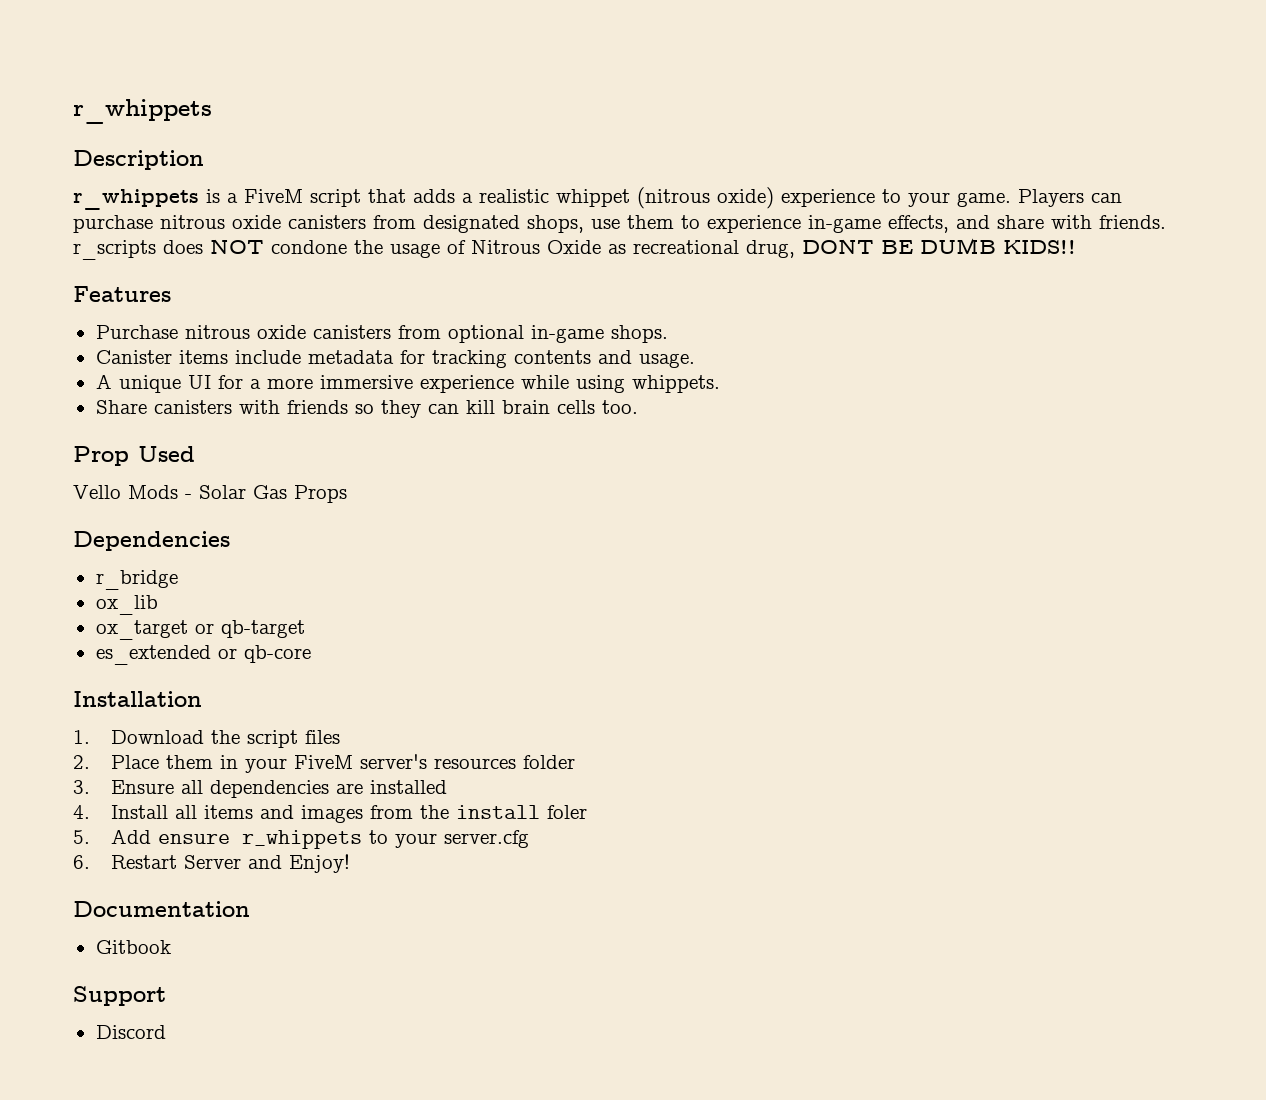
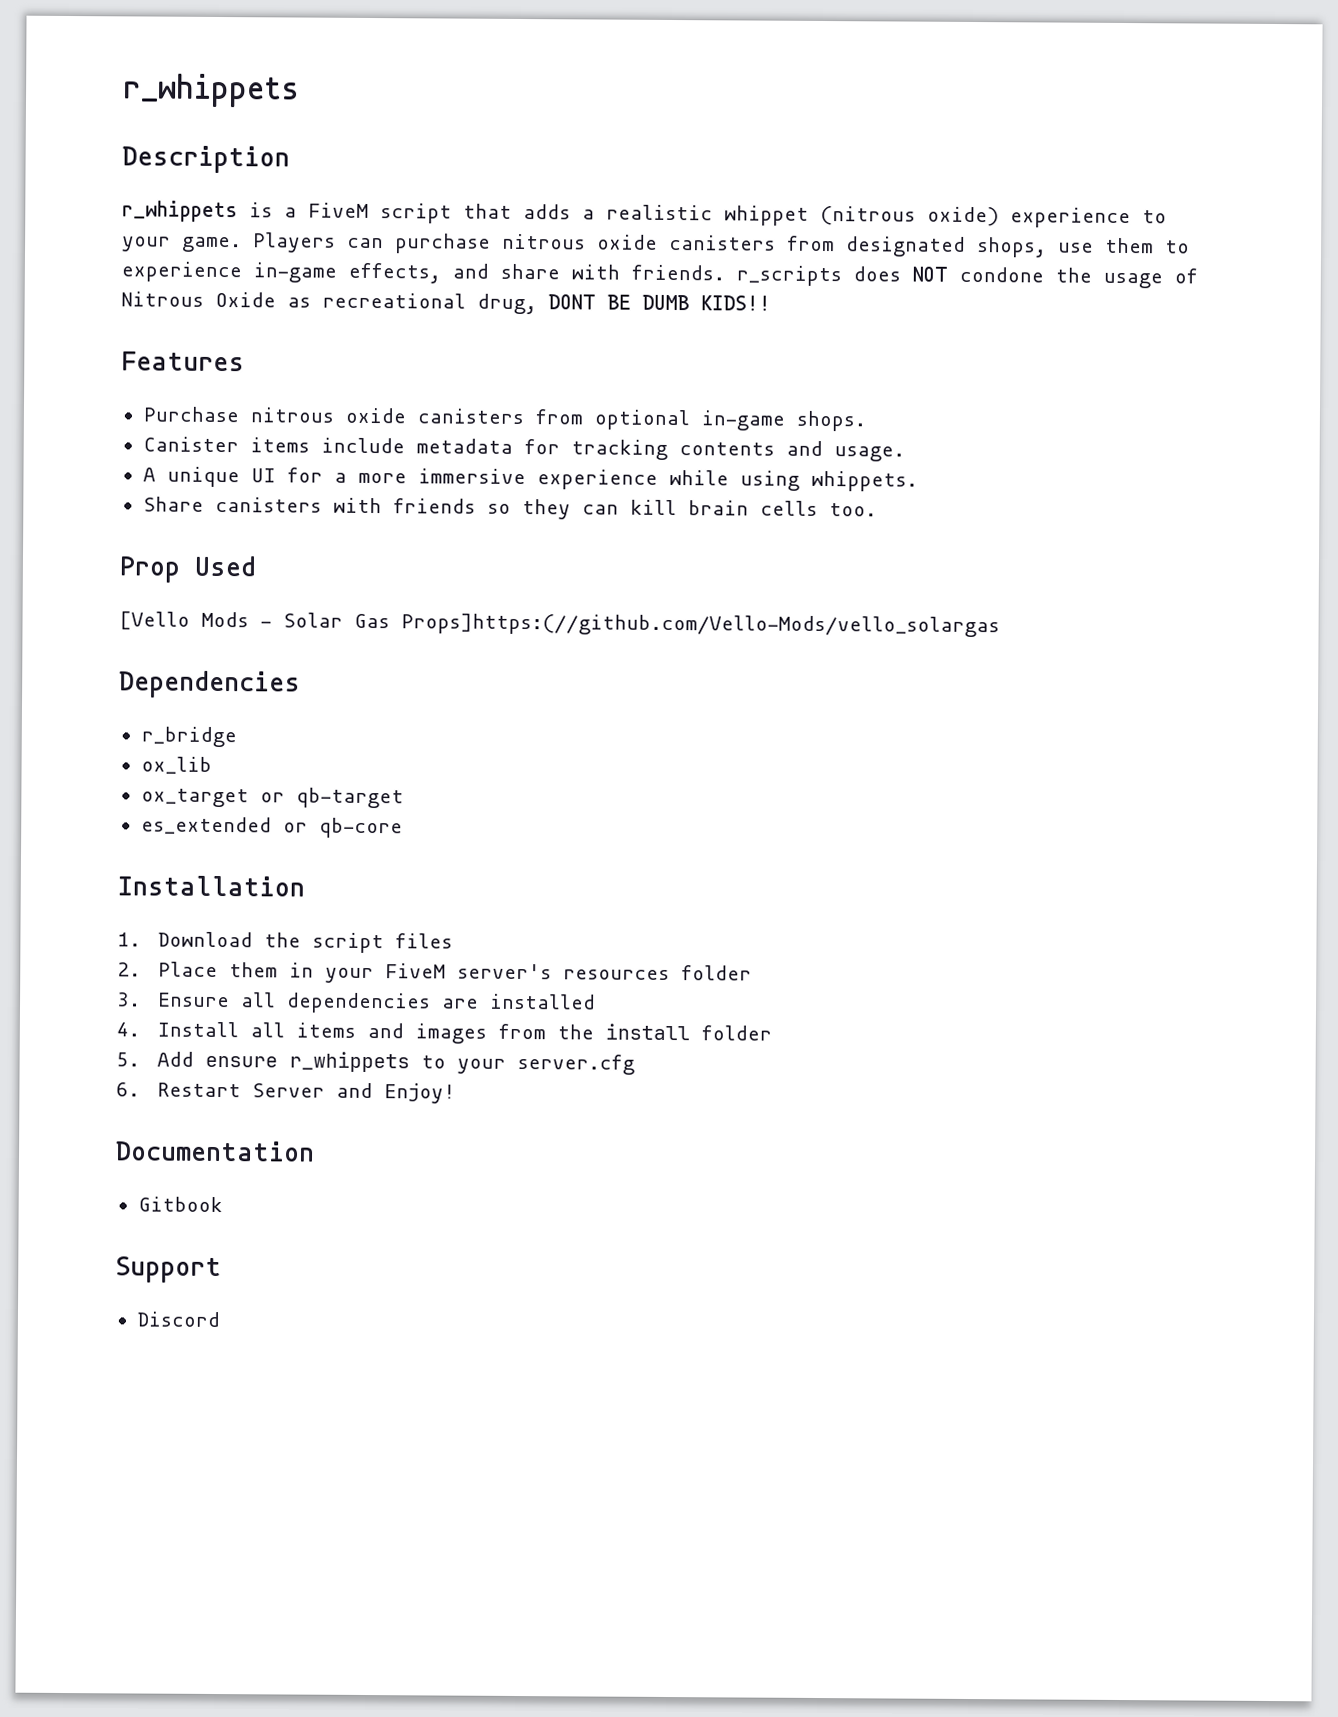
- Vello Mods - Solar Gas Props
+ [Vello Mods - Solar Gas Props]https:(//github.com/Vello-Mods/vello_solargas
- 4. Install all items and images from the install foler
+ 4. Install all items and images from the install folder

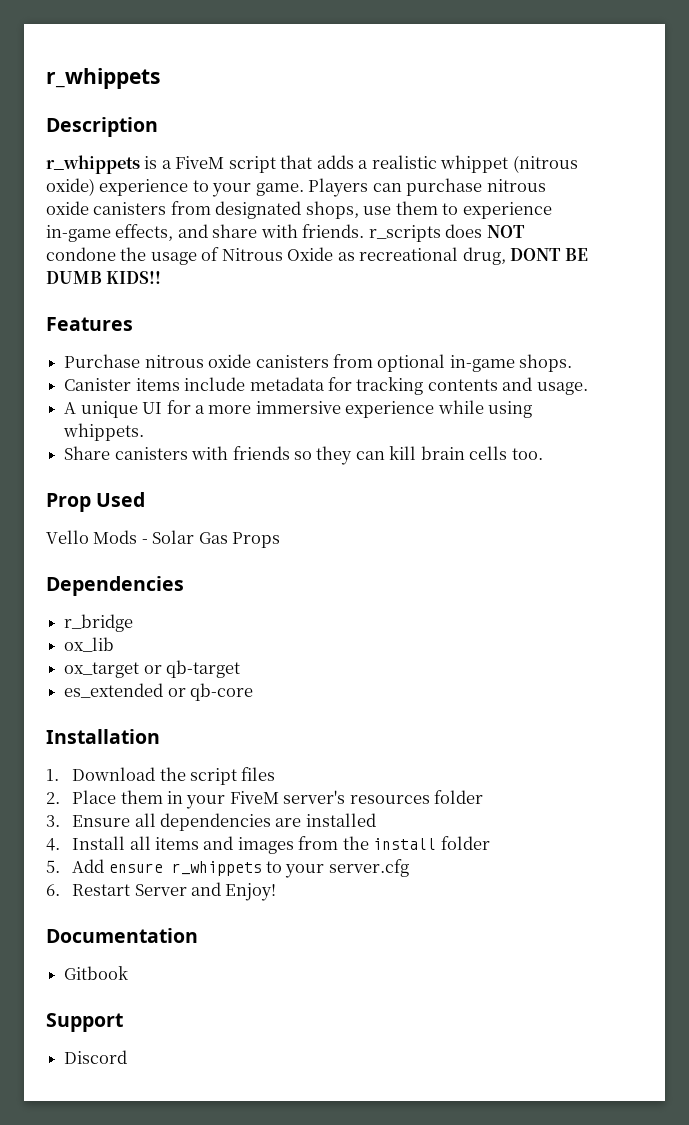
- [Vello Mods - Solar Gas Props]https:(//github.com/Vello-Mods/vello_solargas
+ Vello Mods - Solar Gas Props

